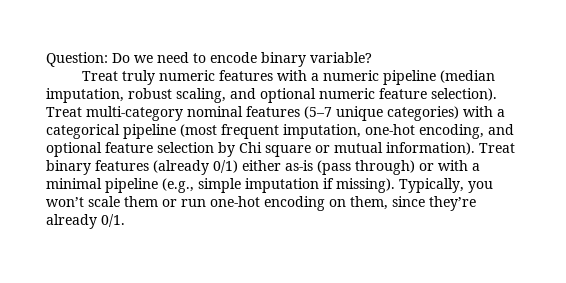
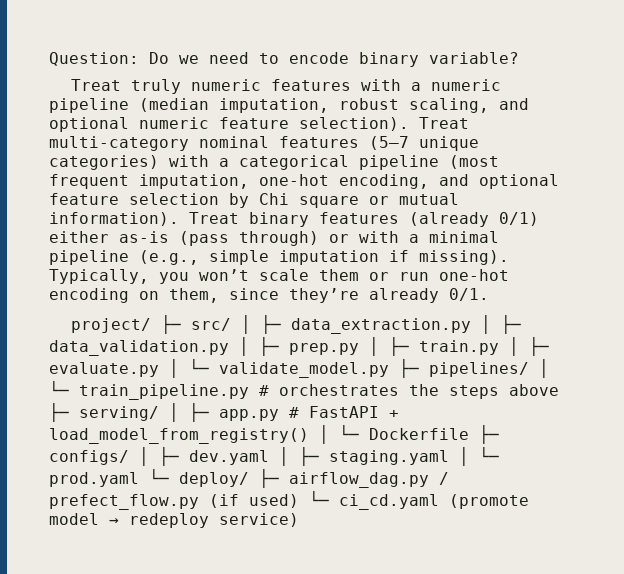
+ project/ ├─ src/ │ ├─ data_extraction.py │ ├─ data_validation.py │ ├─ prep.py │ ├─ train.py │ ├─ evaluate.py │ └─ validate_model.py ├─ pipelines/ │ └─ train_pipeline.py # orchestrates the steps above ├─ serving/ │ ├─ app.py # FastAPI + load_model_from_registry() │ └─ Dockerfile ├─ configs/ │ ├─ dev.yaml │ ├─ staging.yaml │ └─ prod.yaml └─ deploy/ ├─ airflow_dag.py / prefect_flow.py (if used) └─ ci_cd.yaml (promote model → redeploy service)

